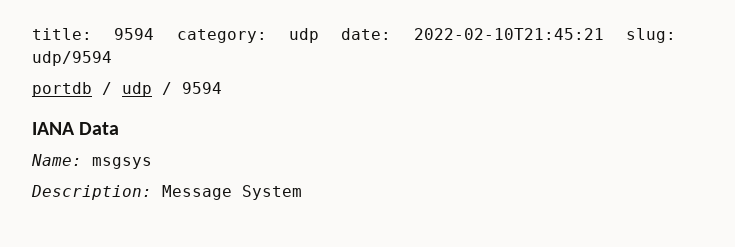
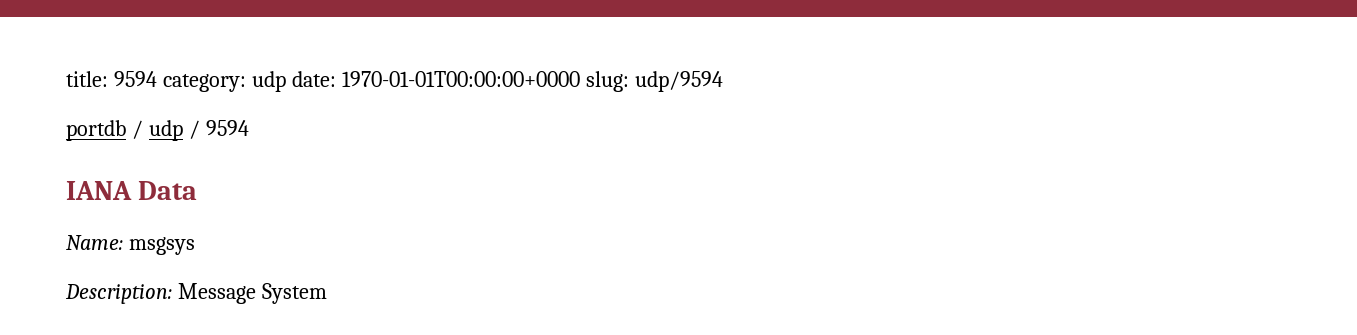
- title: 9594 category: udp date: 2022-02-10T21:45:21 slug: udp/9594
+ title: 9594 category: udp date: 1970-01-01T00:00:00+0000 slug: udp/9594

